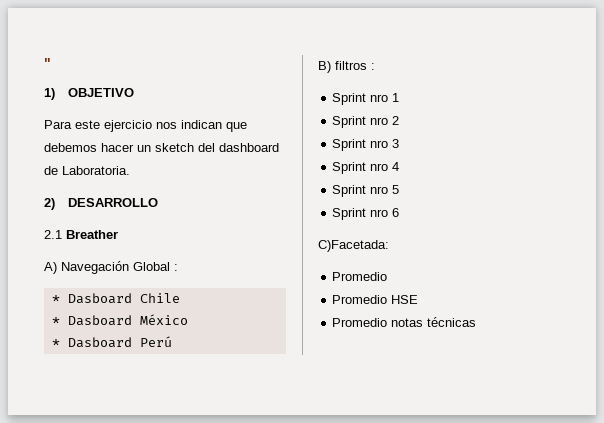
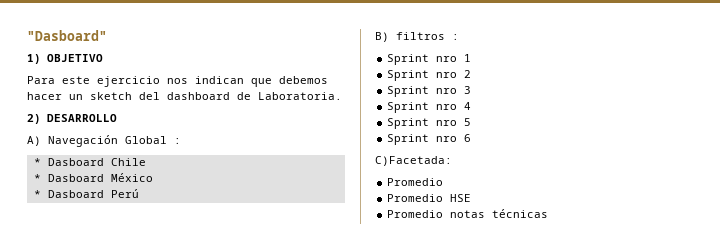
- "
+ "Dasboard"
- 2.1 Breather

